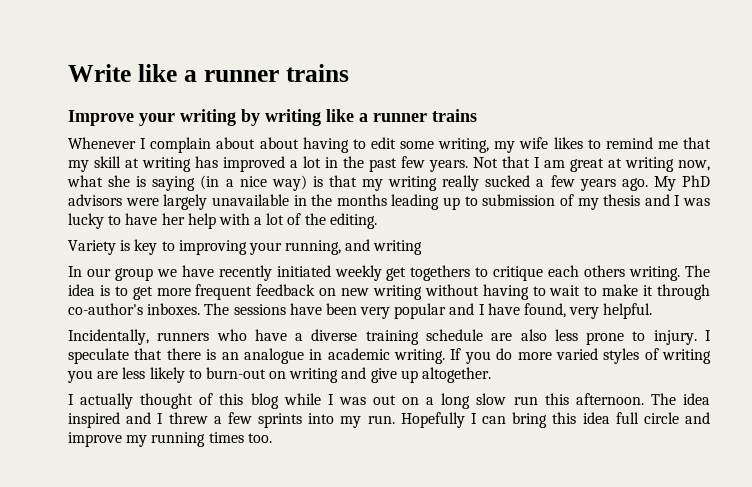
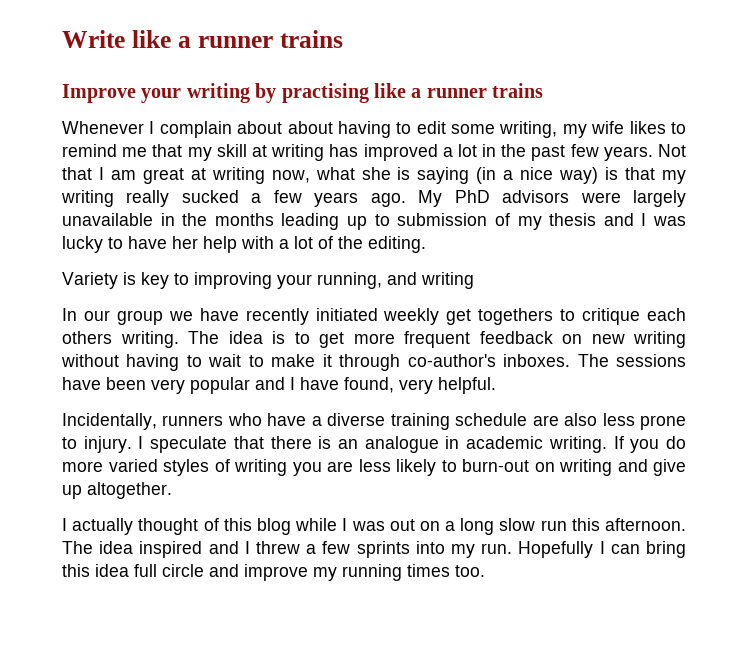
- Improve your writing by writing like a runner trains
+ Improve your writing by practising like a runner trains

